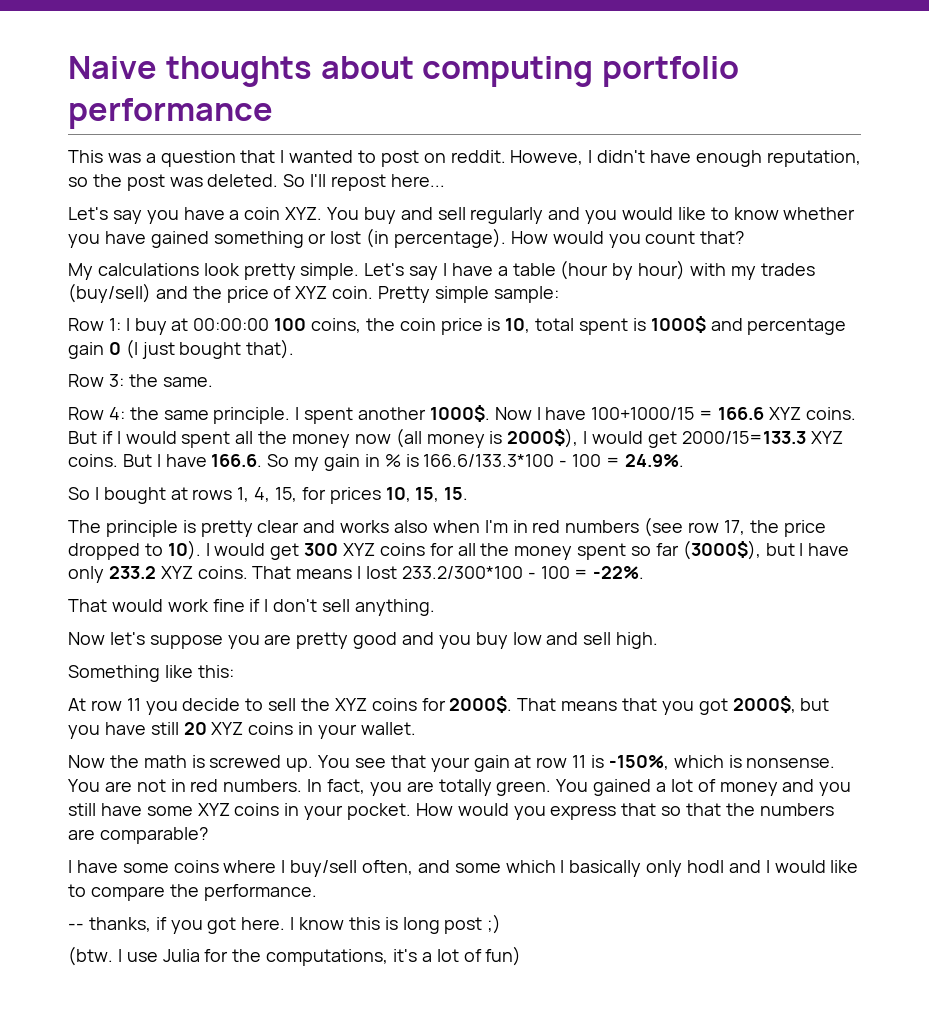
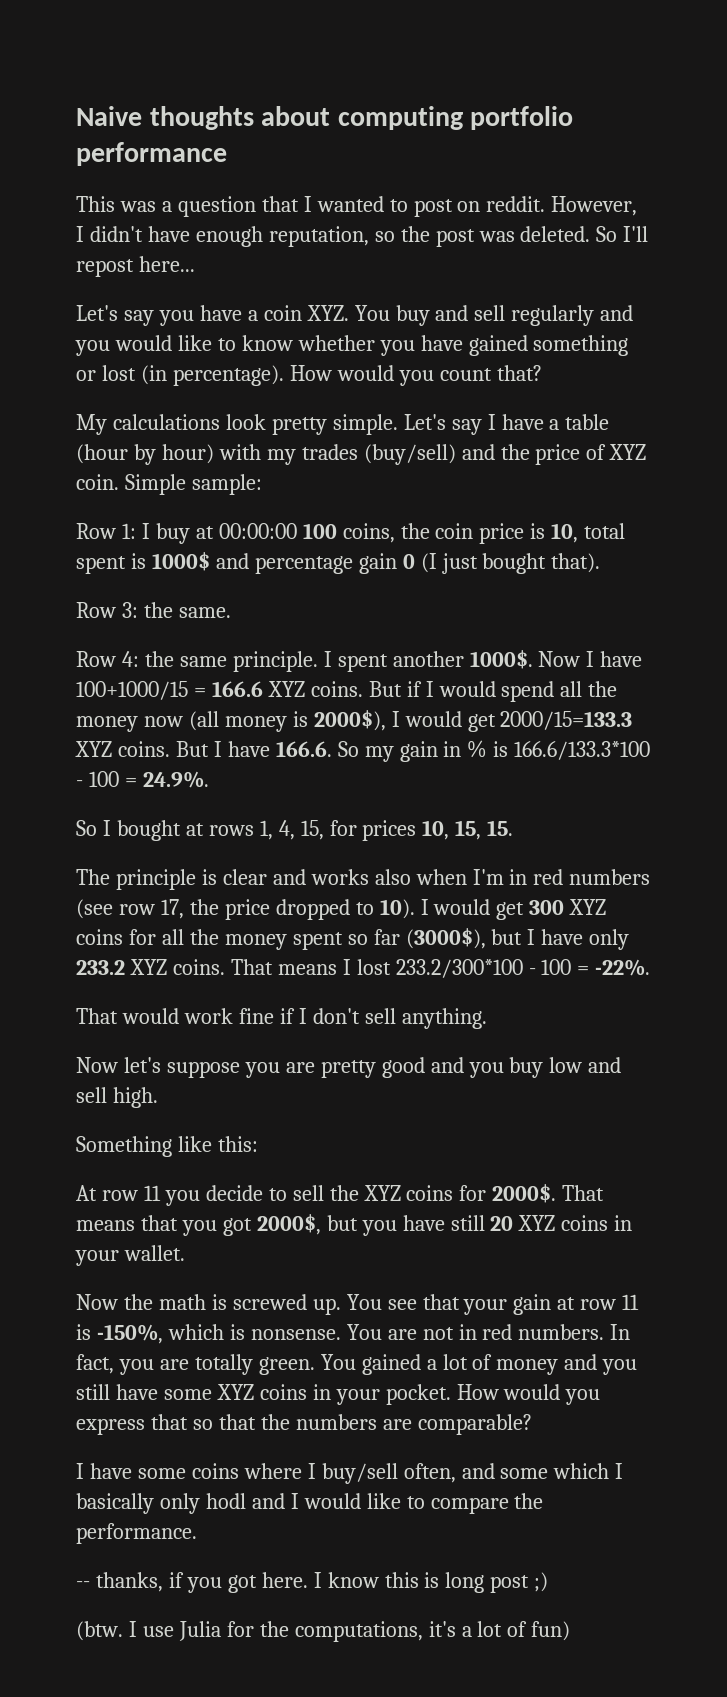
- Howeve, I didn't have enough reputation, so the post was deleted.
+ However, I didn't have enough reputation, so the post was deleted.
- Pretty simple sample:
+ Simple sample:
- But if I would spent all the money now (all money is 2000$), I would get 2000/15=133.3 XYZ coins.
+ But if I would spend all the money now (all money is 2000$), I would get 2000/15=133.3 XYZ coins.
- The principle is pretty clear and works also when I'm in red numbers (see row 17, the price dropped to 10).
+ The principle is clear and works also when I'm in red numbers (see row 17, the price dropped to 10).

